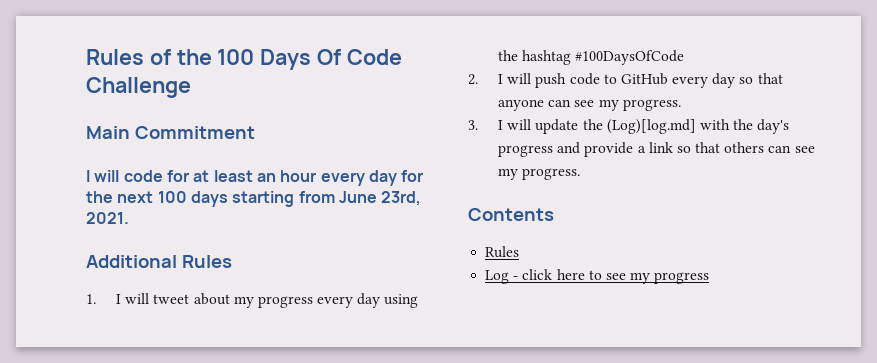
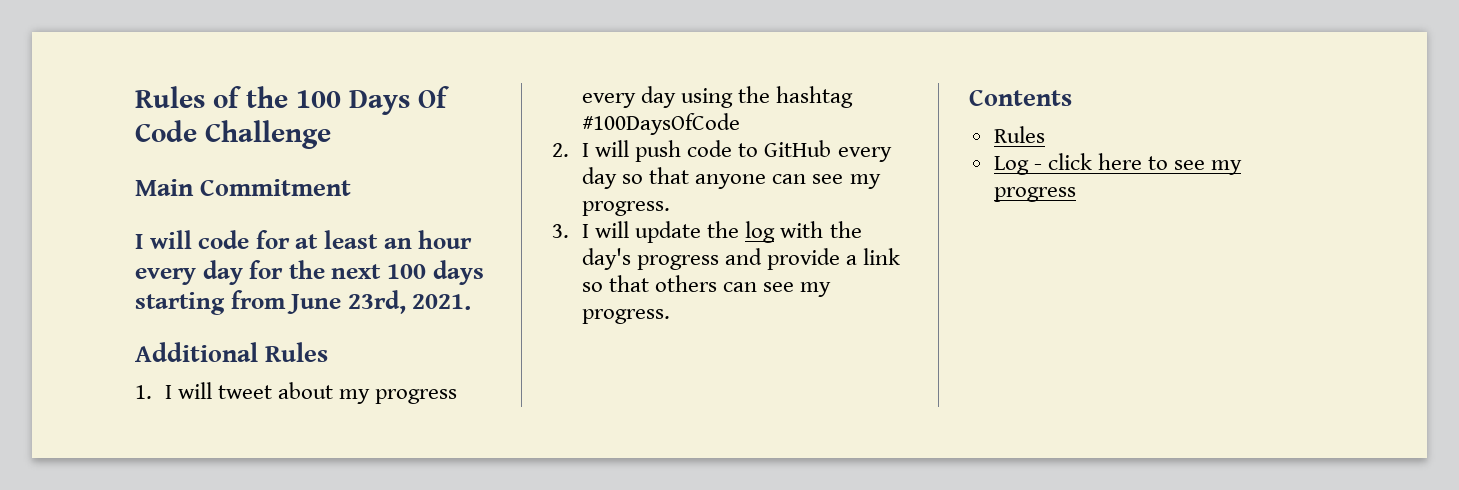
- 3. I will update the (Log)[log.md] with the day's progress and provide a link so that others can see my progress.
+ 3. I will update the log with the day's progress and provide a link so that others can see my progress.

